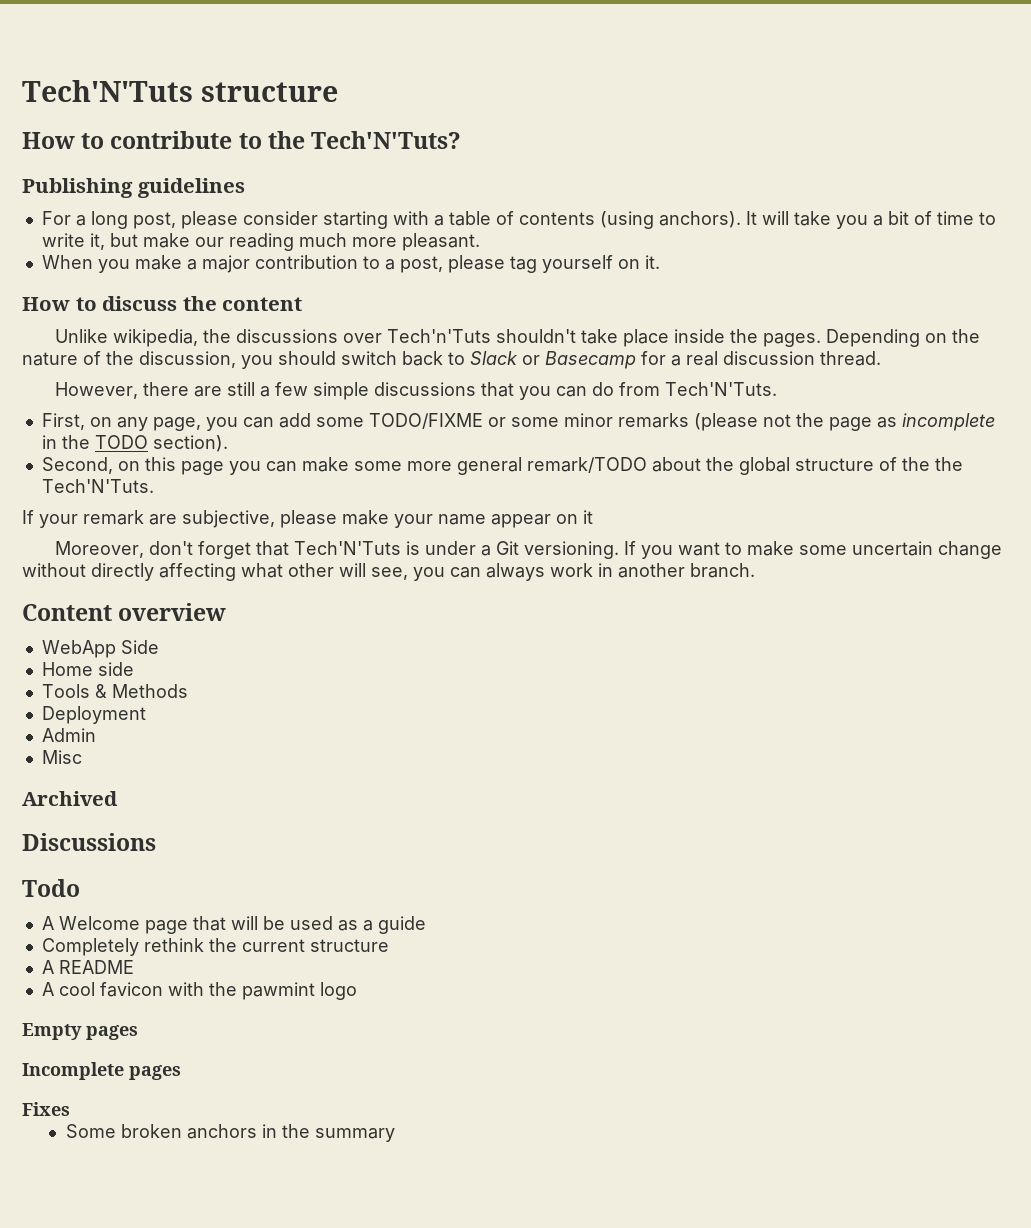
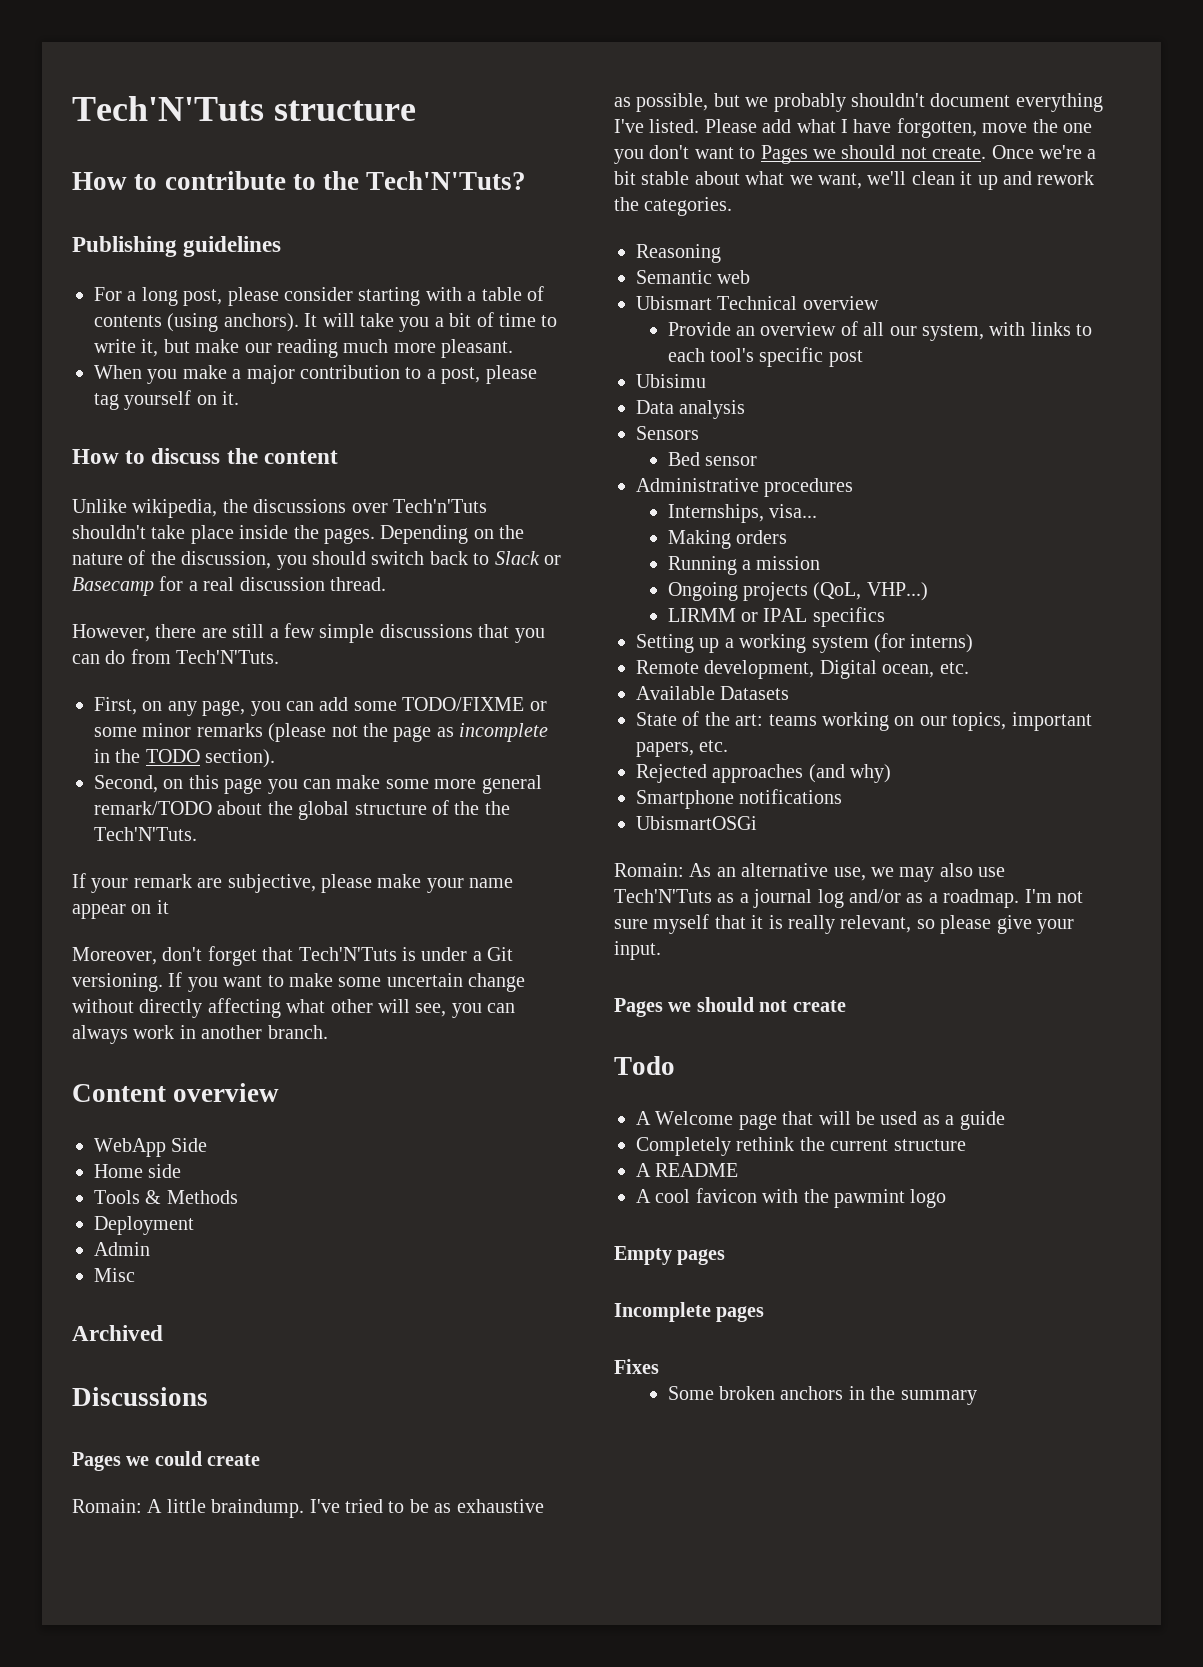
+ Pages we could create
+ Romain: A little braindump. I've tried to be as exhaustive as possible, but we probably shouldn't document everything I've listed. Please add what I have forgotten, move the one you don't want to Pages we should not create. Once we're a bit stable about what we want, we'll clean it up and rework the categories.
+ Reasoning
+ Semantic web
+ Ubismart Technical overview
+ Provide an overview of all our system, with links to each tool's specific post
+ Ubisimu
+ Data analysis
+ Sensors
+ Bed sensor
+ Administrative procedures
+ Internships, visa...
+ Making orders
+ Running a mission
+ Ongoing projects (QoL, VHP...)
+ LIRMM or IPAL specifics
+ Setting up a working system (for interns)
+ Remote development, Digital ocean, etc.
+ Available Datasets
+ State of the art: teams working on our topics, important papers, etc.
+ Rejected approaches (and why)
+ Smartphone notifications
+ UbismartOSGi
+ Romain: As an alternative use, we may also use Tech'N'Tuts as a journal log and/or as a roadmap. I'm not sure myself that it is really relevant, so please give your input.
+ Pages we should not create

